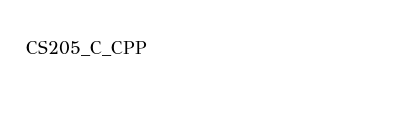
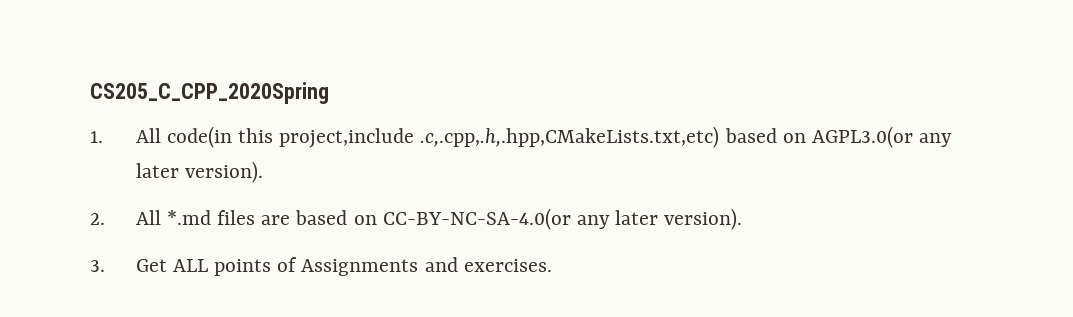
- CS205_C_CPP
+ CS205_C_CPP_2020Spring
+ 1. All code(in this project,include .c,.cpp,.h,.hpp,CMakeLists.txt,etc) based on AGPL3.0(or any later version).
+ 2. All *.md files are based on CC-BY-NC-SA-4.0(or any later version).
+ 3. Get ALL points of Assignments and exercises.

